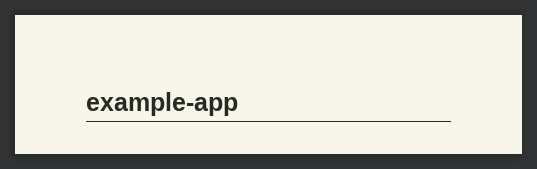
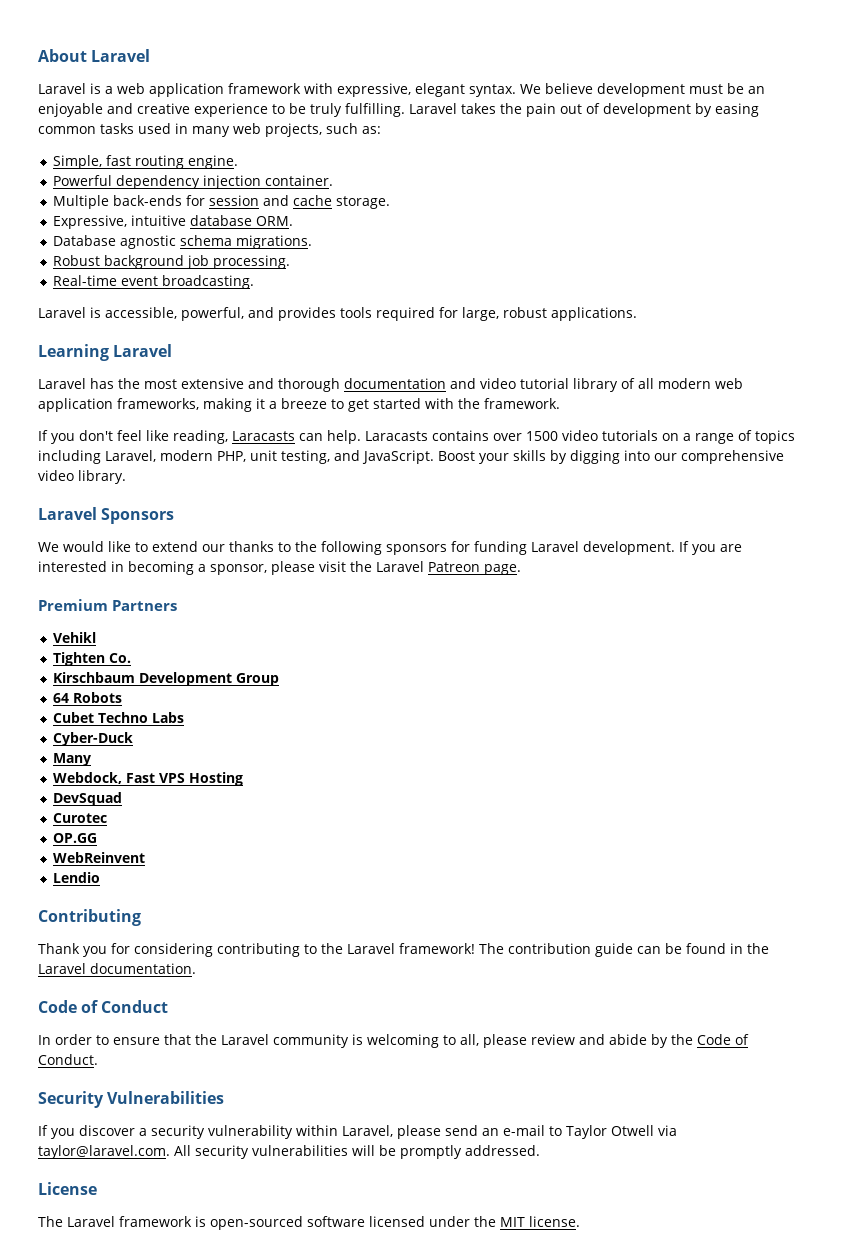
- example-app
+ About Laravel
+ Laravel is a web application framework with expressive, elegant syntax. We believe development must be an enjoyable and creative experience to be truly fulfilling. Laravel takes the pain out of development by easing common tasks used in many web projects, such as:
+ Simple, fast routing engine.
+ Powerful dependency injection container.
+ Multiple back-ends for session and cache storage.
+ Expressive, intuitive database ORM.
+ Database agnostic schema migrations.
+ Robust background job processing.
+ Real-time event broadcasting.
+ Laravel is accessible, powerful, and provides tools required for large, robust applications.
+ Learning Laravel
+ Laravel has the most extensive and thorough documentation and video tutorial library of all modern web application frameworks, making it a breeze to get started with the framework.
+ If you don't feel like reading, Laracasts can help. Laracasts contains over 1500 video tutorials on a range of topics including Laravel, modern PHP, unit testing, and JavaScript. Boost your skills by digging into our comprehensive video library.
+ Laravel Sponsors
+ We would like to extend our thanks to the following sponsors for funding Laravel development. If you are interested in becoming a sponsor, please visit the Laravel Patreon page.
+ Premium Partners
+ Vehikl
+ Tighten Co.
+ Kirschbaum Development Group
+ 64 Robots
+ Cubet Techno Labs
+ Cyber-Duck
+ Many
+ Webdock, Fast VPS Hosting
+ DevSquad
+ Curotec
+ OP.GG
+ WebReinvent
+ Lendio
+ Contributing
+ Thank you for considering contributing to the Laravel framework! The contribution guide can be found in the Laravel documentation.
+ Code of Conduct
+ In order to ensure that the Laravel community is welcoming to all, please review and abide by the Code of Conduct.
+ Security Vulnerabilities
+ If you discover a security vulnerability within Laravel, please send an e-mail to Taylor Otwell via taylor@laravel.com. All security vulnerabilities will be promptly addressed.
+ License
+ The Laravel framework is open-sourced software licensed under the MIT license.

